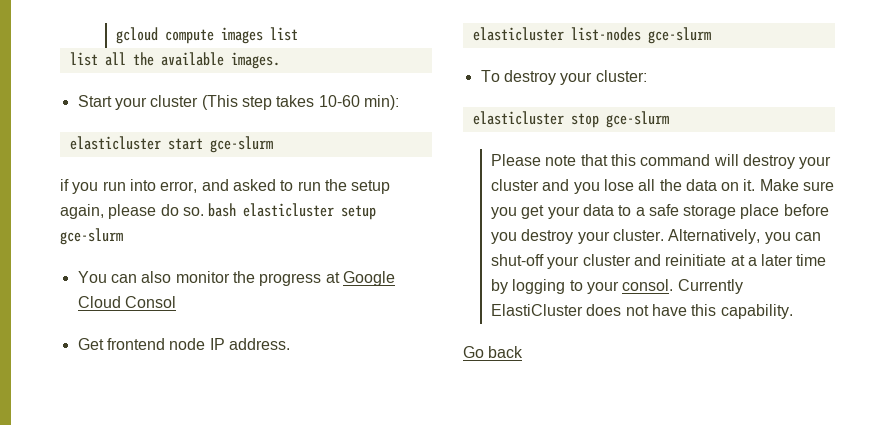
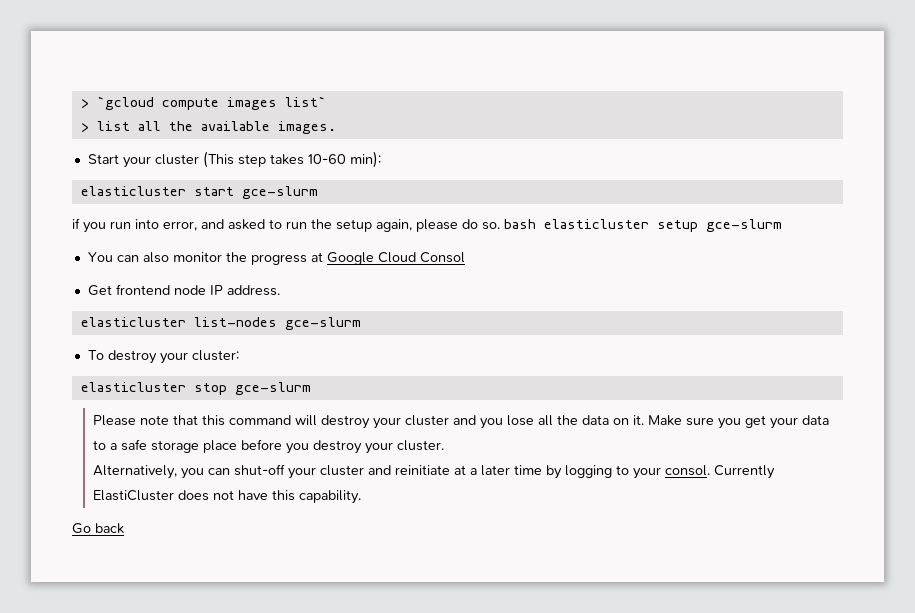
- gcloud compute images list
- list all the available images.
+ > `gcloud compute images list`
+ > list all the available images.
- Make sure you get your data to a safe storage place before you destroy your cluster. Alternatively, you can shut-off your cluster and reinitiate at a later time by logging to your consol.
+ Make sure you get your data to a safe storage place before you destroy your cluster.
+ Alternatively, you can shut-off your cluster and reinitiate at a later time by logging to your consol.

